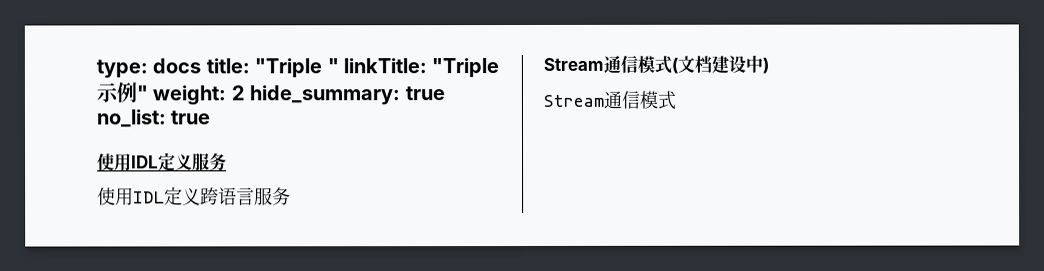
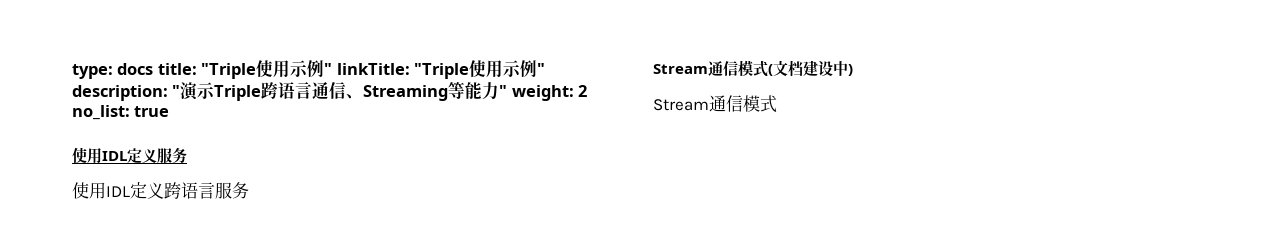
- type: docs title: "Triple " linkTitle: "Triple示例" weight: 2 hide_summary: true no_list: true
+ type: docs title: "Triple使用示例" linkTitle: "Triple使用示例" description: "演示Triple跨语言通信、Streaming等能力" weight: 2 no_list: true

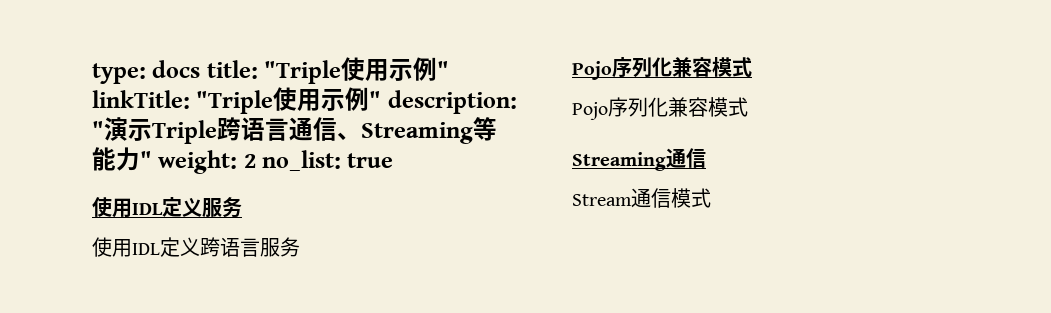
  使用IDL定义跨语言服务
- Stream通信模式(文档建设中)
+ Pojo序列化兼容模式
+ Pojo序列化兼容模式
+ Streaming通信

